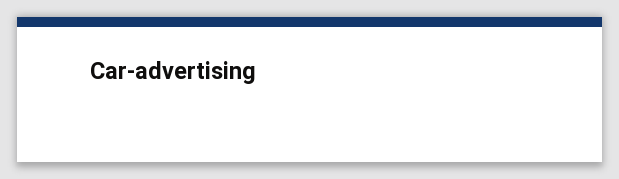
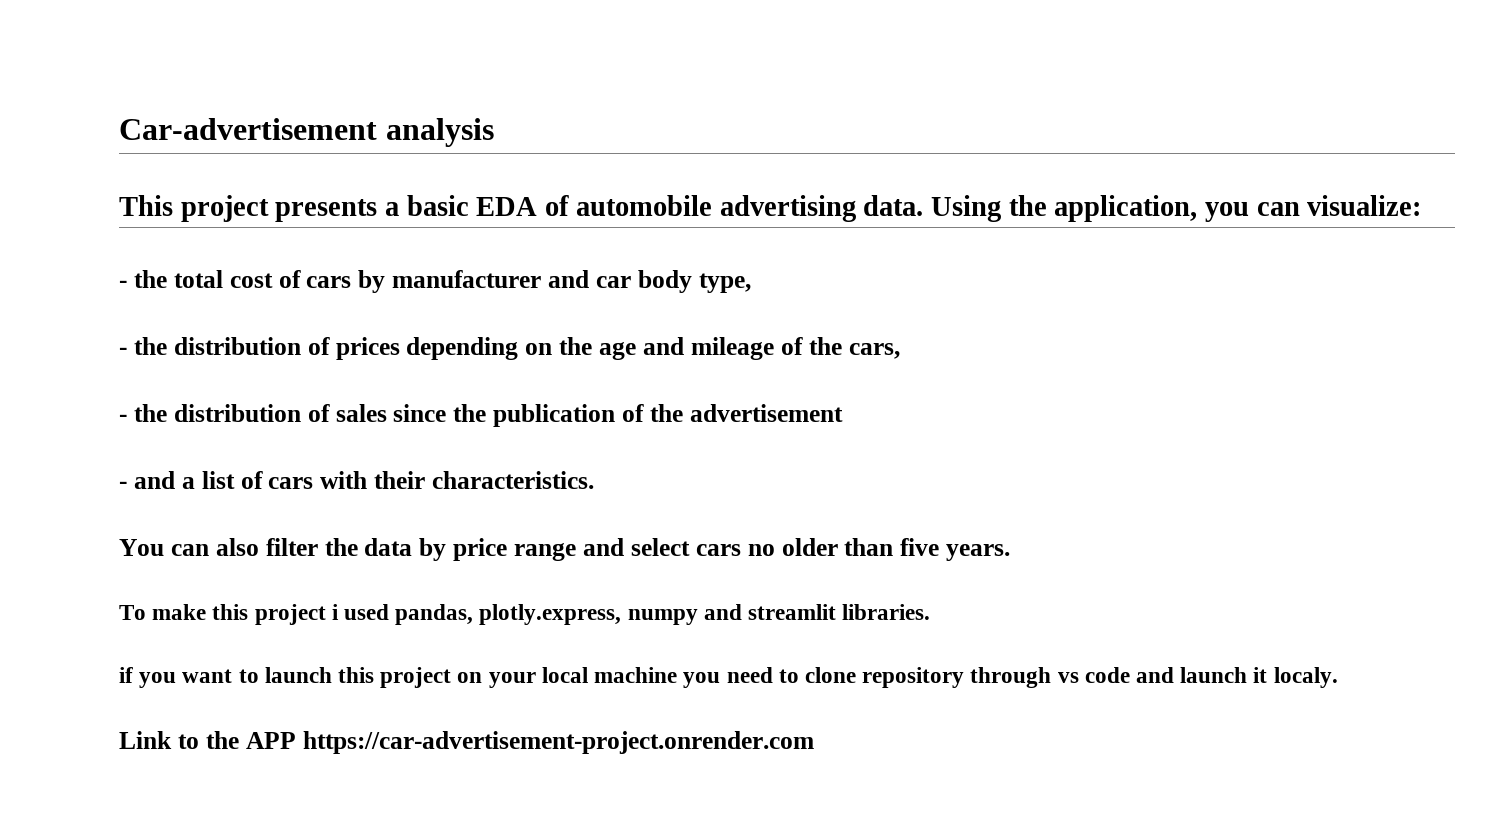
- Car-advertising
+ Car-advertisement analysis
+ This project presents a basic EDA of automobile advertising data. Using the application, you can visualize:
+ - the total cost of cars by manufacturer and car body type,
+ - the distribution of prices depending on the age and mileage of the cars,
+ - the distribution of sales since the publication of the advertisement
+ - and a list of cars with their characteristics.
+ You can also filter the data by price range and select cars no older than five years.
+ To make this project i used pandas, plotly.express, numpy and streamlit libraries.
+ if you want to launch this project on your local machine you need to clone repository through vs code and launch it localy.
+ Link to the APP https://car-advertisement-project.onrender.com

